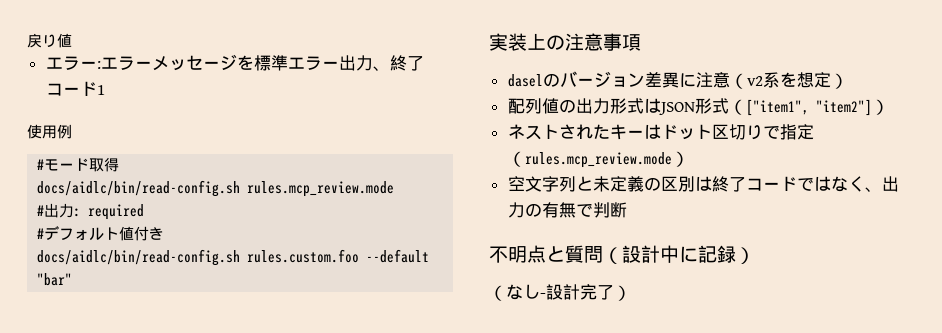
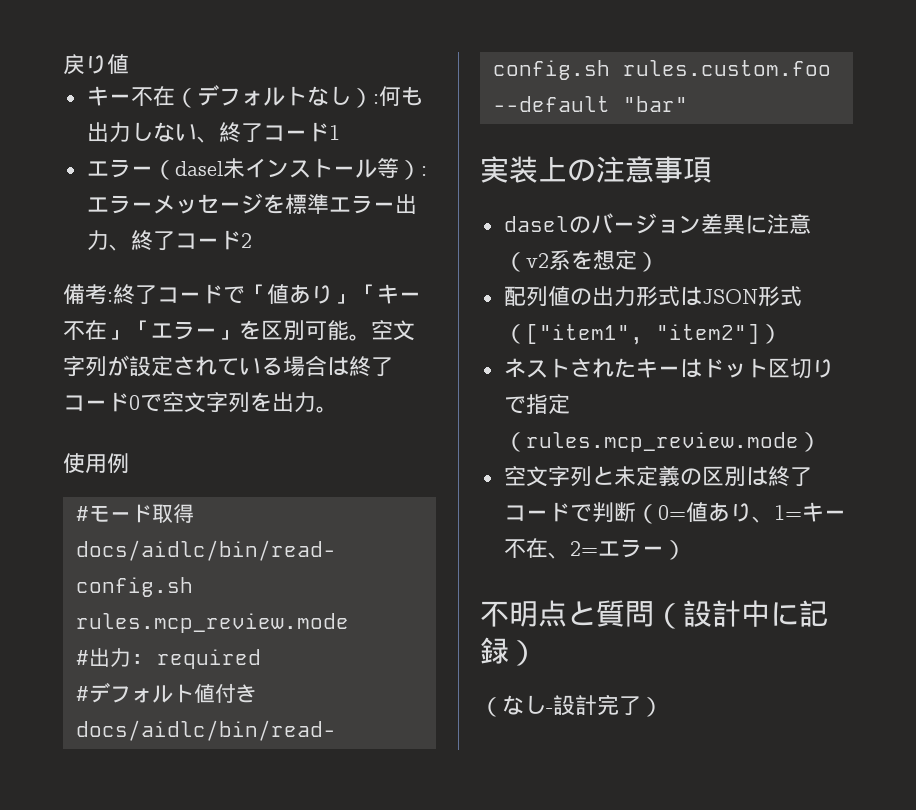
- エラー:エラーメッセージを標準エラー出力、終了コード1
+ キー不在（デフォルトなし）:何も出力しない、終了コード1
+ エラー（dasel未インストール等）:エラーメッセージを標準エラー出力、終了コード2
+ 備考:終了コードで「値あり」「キー不在」「エラー」を区別可能。空文字列が設定されている場合は終了コード0で空文字列を出力。
- 空文字列と未定義の区別は終了コードではなく、出力の有無で判断
+ 空文字列と未定義の区別は終了コードで判断（0=値あり、1=キー不在、2=エラー）

